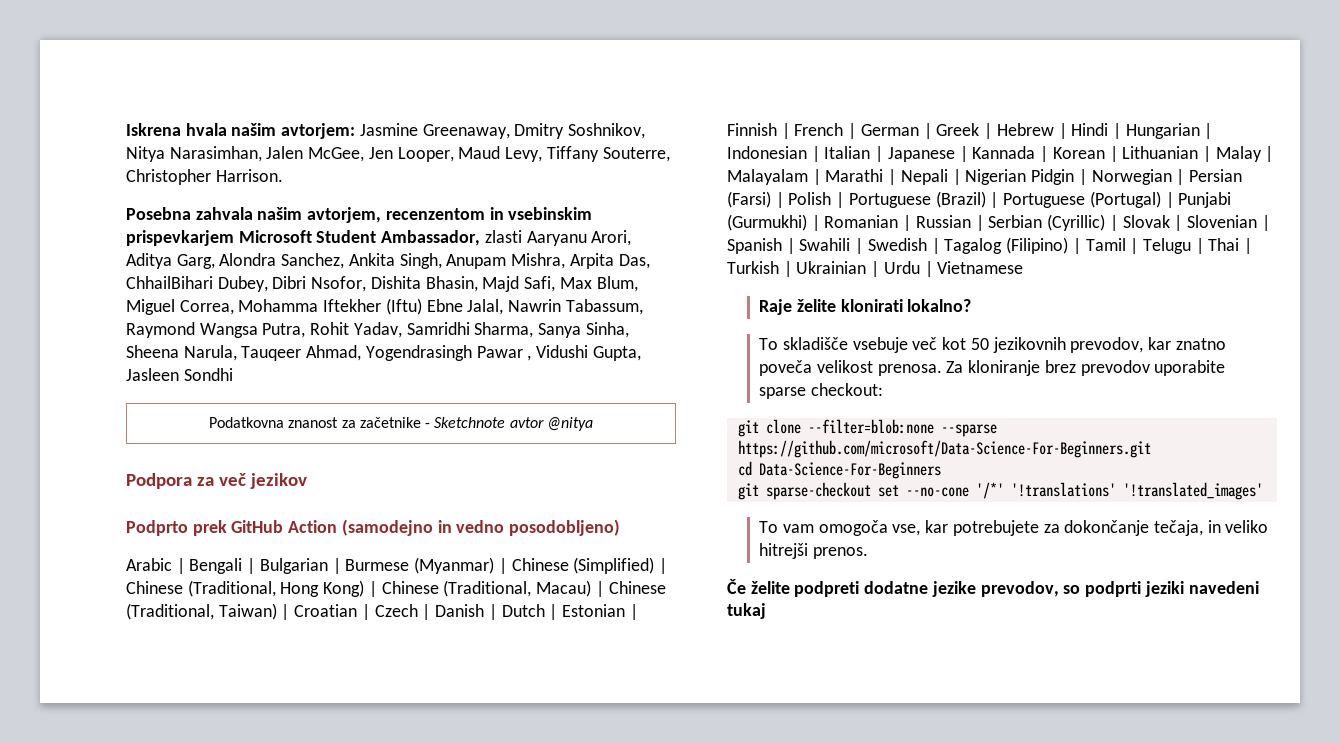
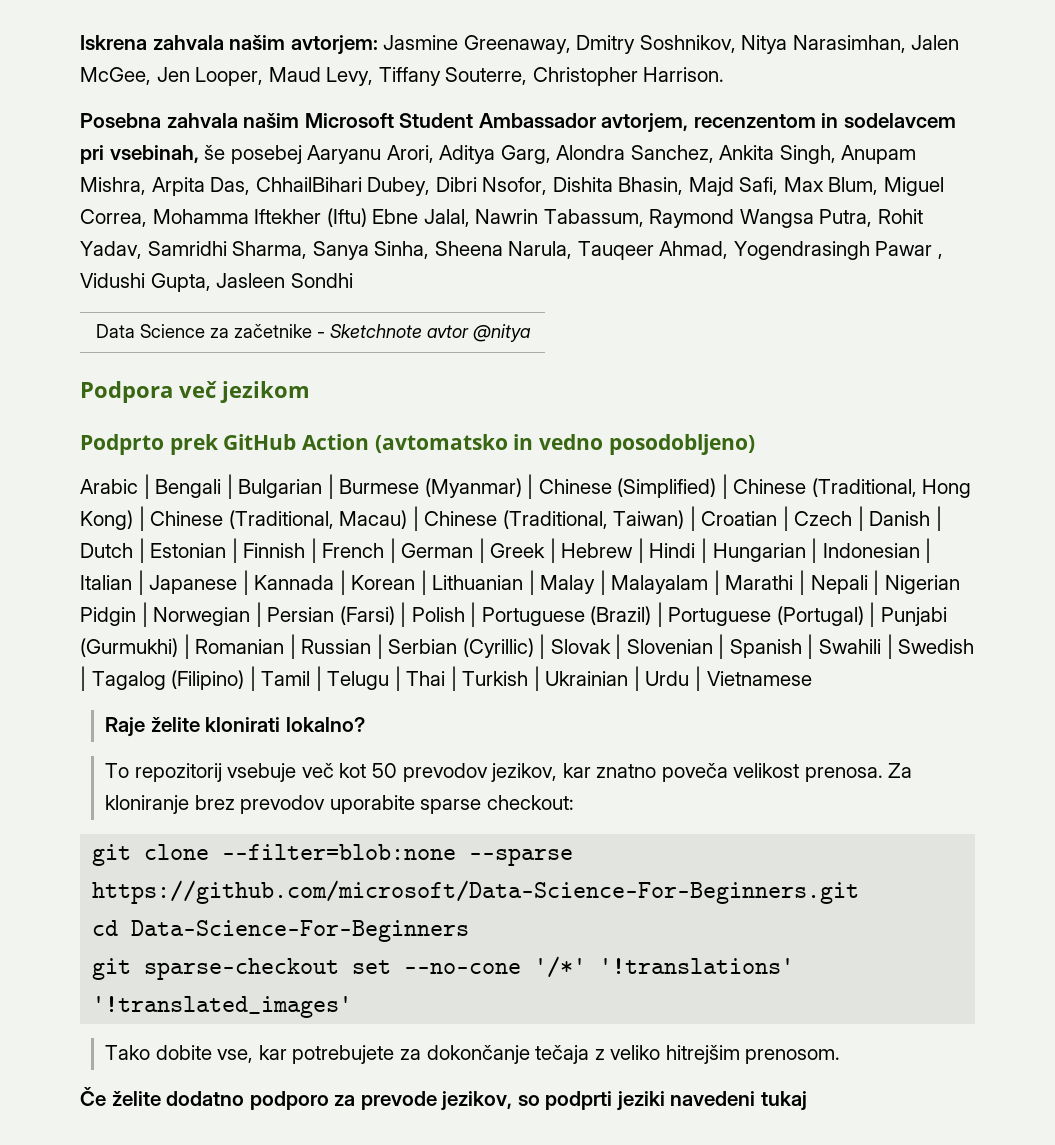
- Iskrena hvala našim avtorjem: Jasmine Greenaway, Dmitry Soshnikov, Nitya Narasimhan, Jalen McGee, Jen Looper, Maud Levy, Tiffany Souterre, Christopher Harrison.
+ Iskrena zahvala našim avtorjem: Jasmine Greenaway, Dmitry Soshnikov, Nitya Narasimhan, Jalen McGee, Jen Looper, Maud Levy, Tiffany Souterre, Christopher Harrison.
- Posebna zahvala našim avtorjem, recenzentom in vsebinskim prispevkarjem Microsoft Student Ambassador, zlasti Aaryanu Arori, Aditya Garg, Alondra Sanchez, Ankita Singh, Anupam Mishra, Arpita Das, ChhailBihari Dubey, Dibri Nsofor, Dishita Bhasin, Majd Safi, Max Blum, Miguel Correa, Mohamma Iftekher (Iftu) Ebne Jalal, Nawrin Tabassum, Raymond Wangsa Putra, Rohit Yadav, Samridhi Sharma, Sanya Sinha, Sheena Narula, Tauqeer Ahmad, Yogendrasingh Pawar , Vidushi Gupta, Jasleen Sondhi
+ Posebna zahvala našim Microsoft Student Ambassador avtorjem, recenzentom in sodelavcem pri vsebinah, še posebej Aaryanu Arori, Aditya Garg, Alondra Sanchez, Ankita Singh, Anupam Mishra, Arpita Das, ChhailBihari Dubey, Dibri Nsofor, Dishita Bhasin, Majd Safi, Max Blum, Miguel Correa, Mohamma Iftekher (Iftu) Ebne Jalal, Nawrin Tabassum, Raymond Wangsa Putra, Rohit Yadav, Samridhi Sharma, Sanya Sinha, Sheena Narula, Tauqeer Ahmad, Yogendrasingh Pawar , Vidushi Gupta, Jasleen Sondhi
- Podatkovna znanost za začetnike - Sketchnote avtor @nitya
+ Data Science za začetnike - Sketchnote avtor @nitya
- Podpora za več jezikov
+ Podpora več jezikom
- Podprto prek GitHub Action (samodejno in vedno posodobljeno)
+ Podprto prek GitHub Action (avtomatsko in vedno posodobljeno)
- To skladišče vsebuje več kot 50 jezikovnih prevodov, kar znatno poveča velikost prenosa.
+ To repozitorij vsebuje več kot 50 prevodov jezikov, kar znatno poveča velikost prenosa.
- To vam omogoča vse, kar potrebujete za dokončanje tečaja, in veliko hitrejši prenos.
- Če želite podpreti dodatne jezike prevodov, so podprti jeziki navedeni tukaj
+ Tako dobite vse, kar potrebujete za dokončanje tečaja z veliko hitrejšim prenosom.
+ Če želite dodatno podporo za prevode jezikov, so podprti jeziki navedeni tukaj

